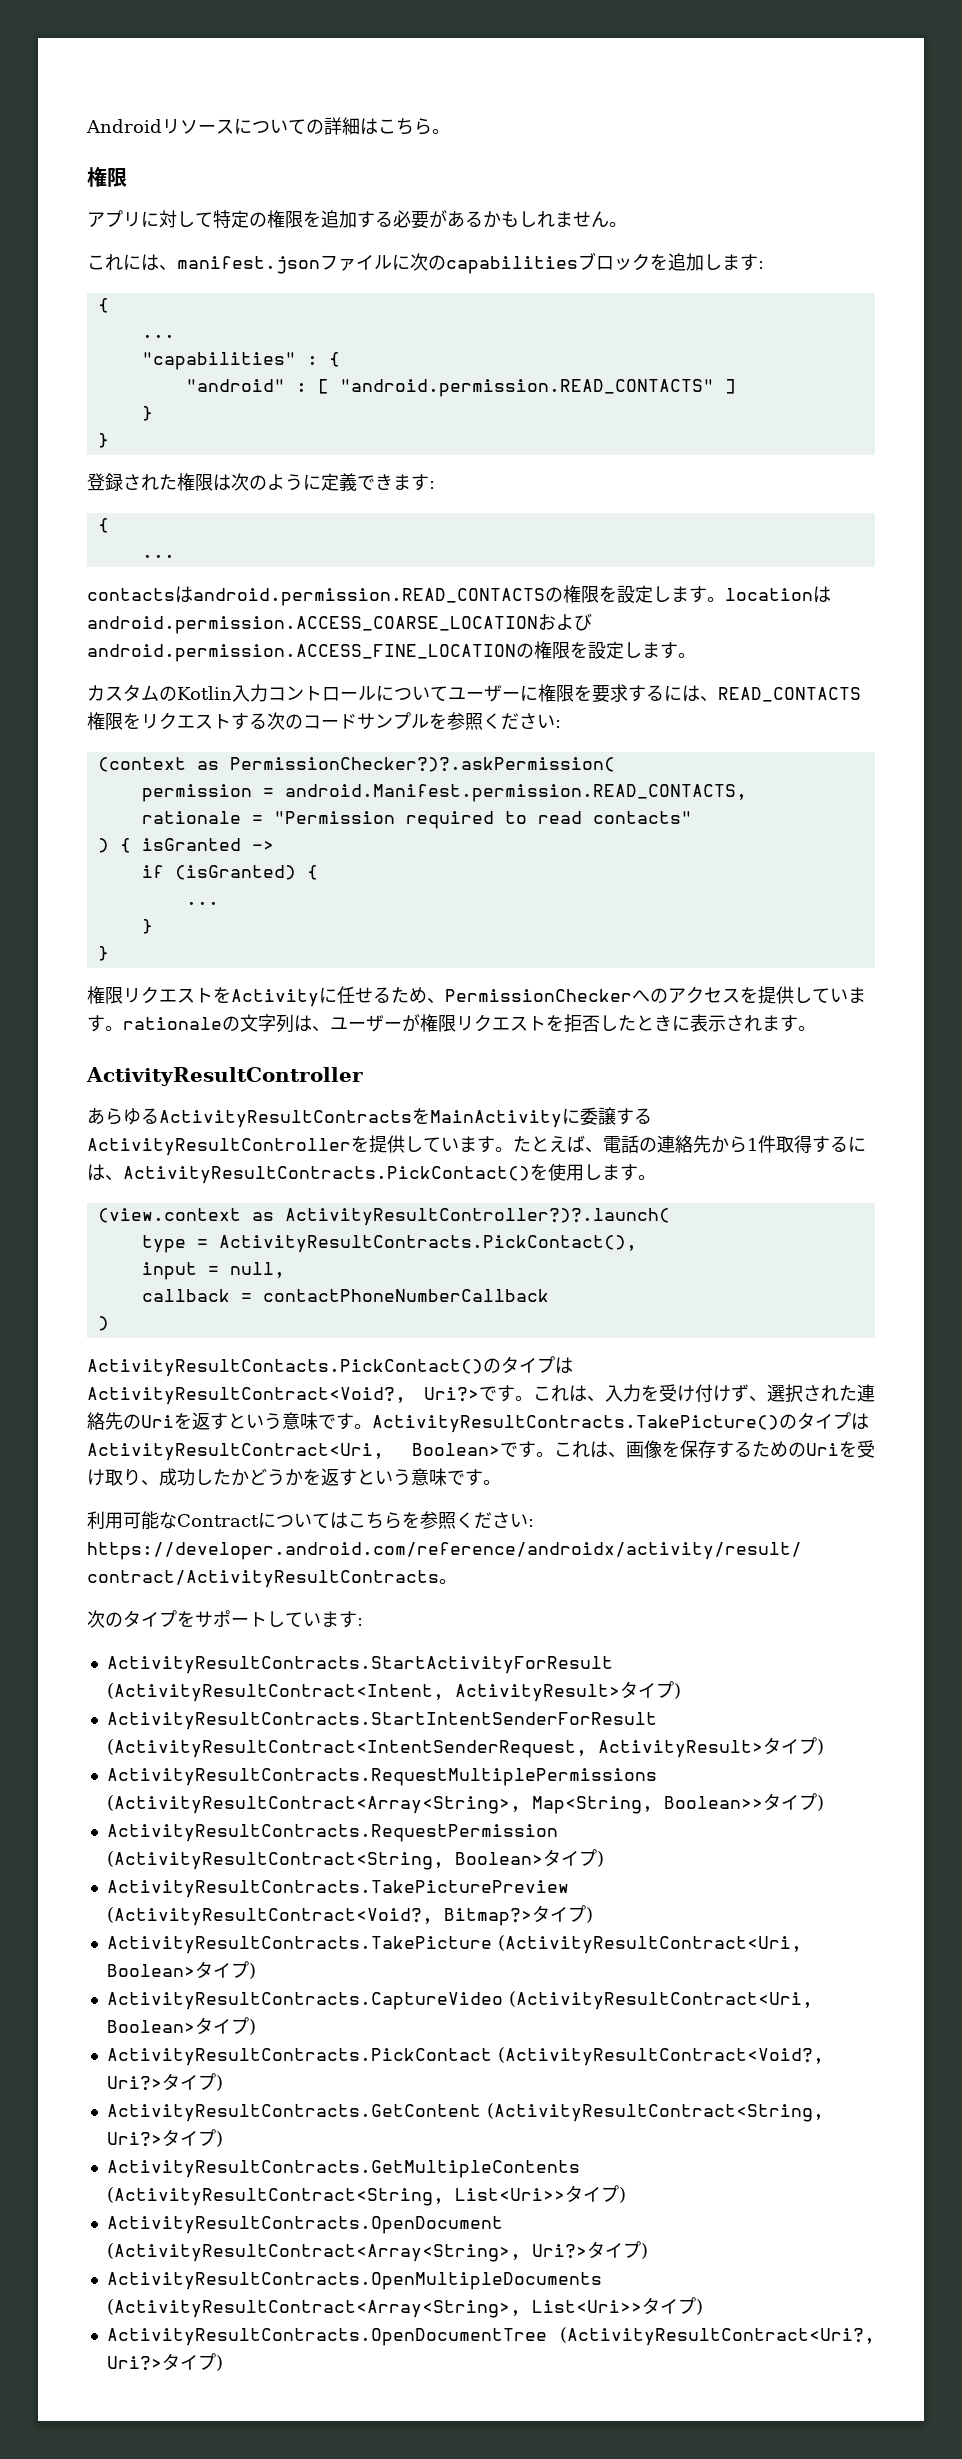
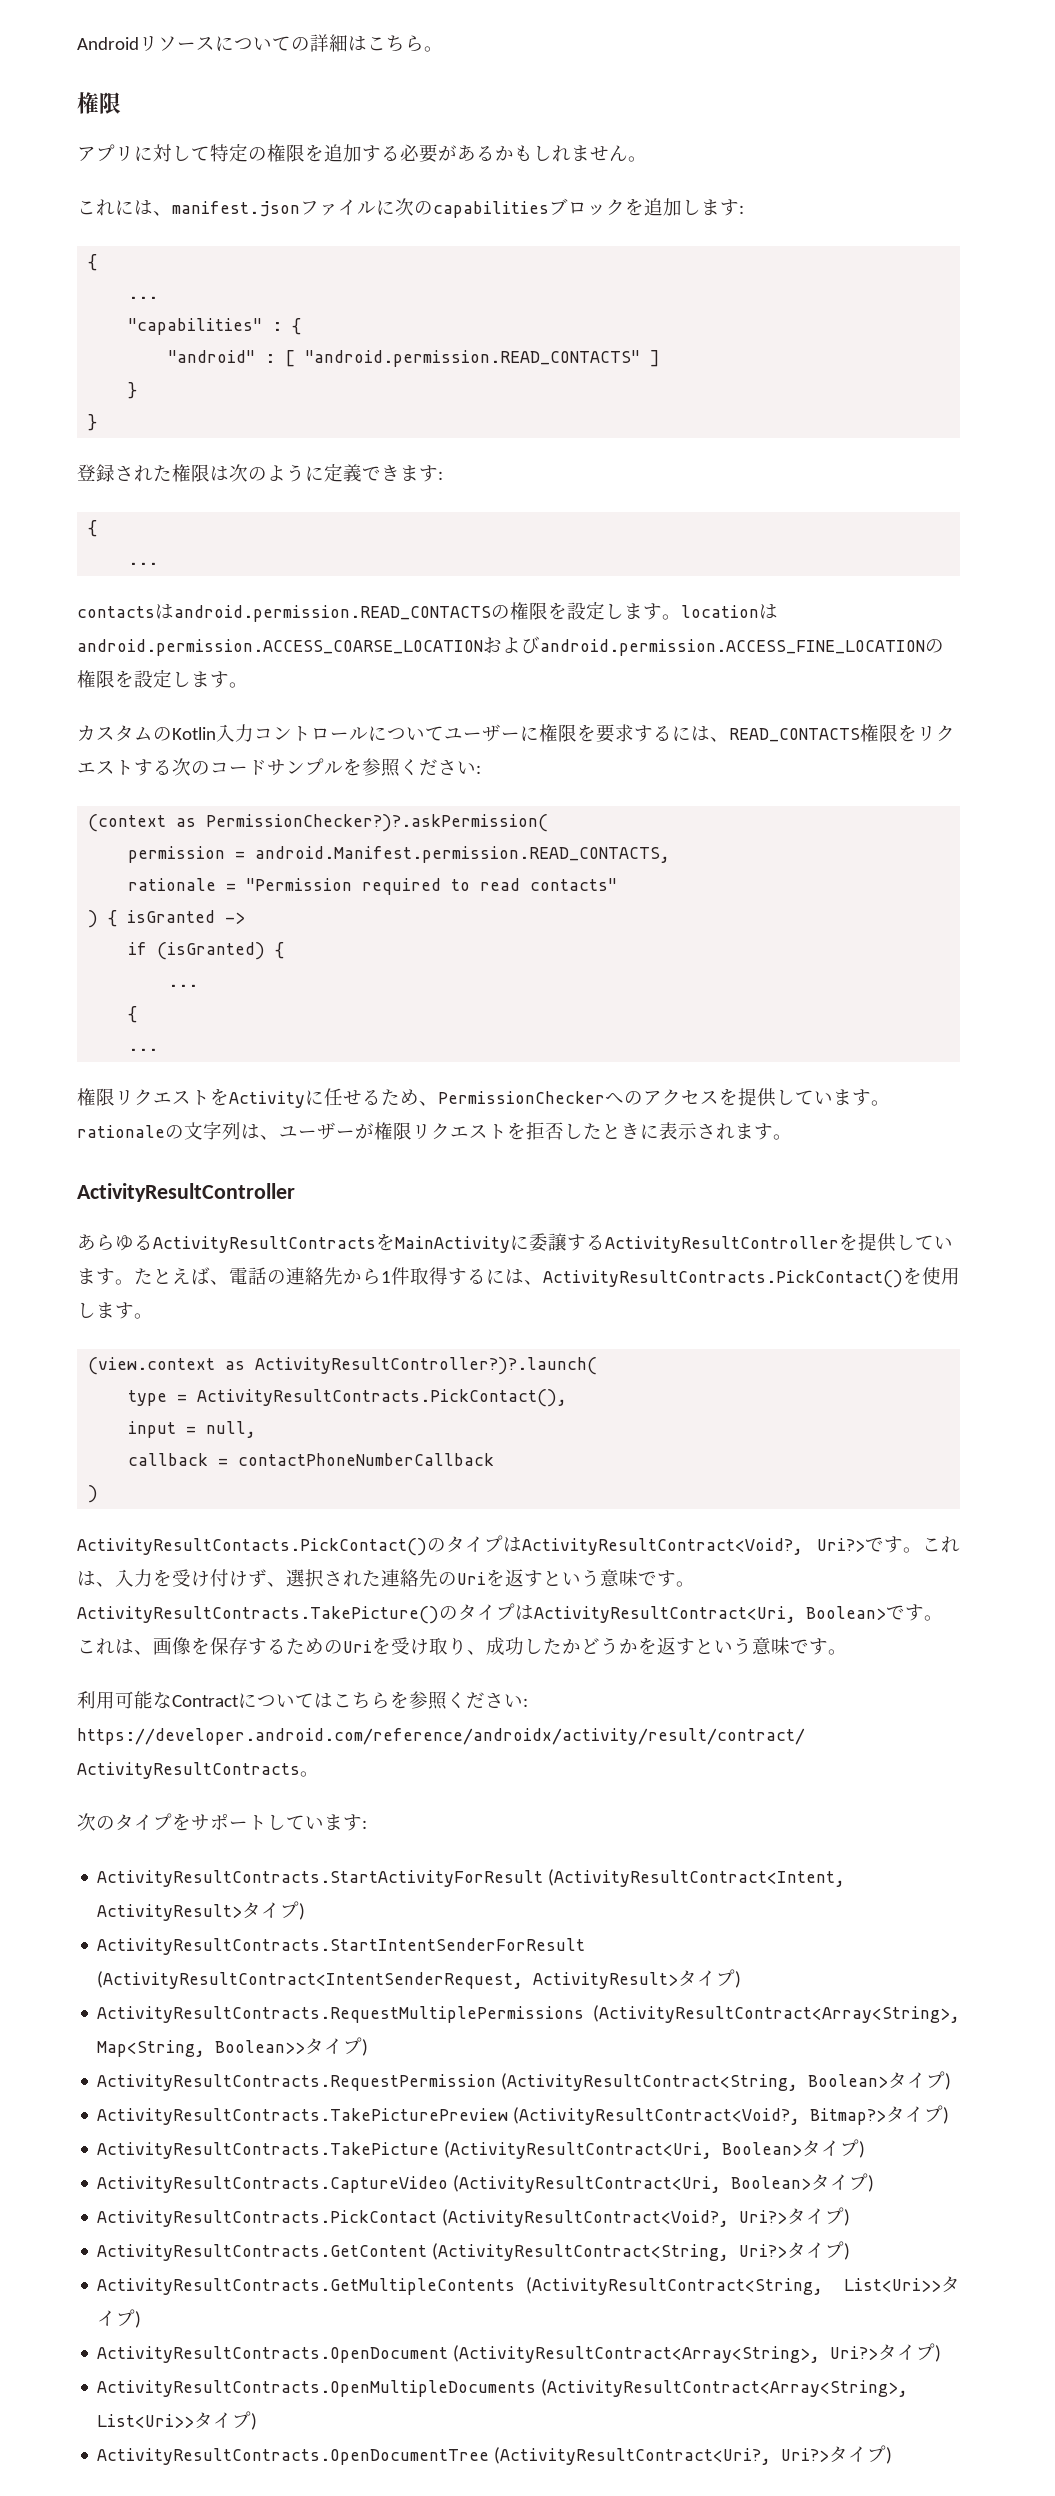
  if (isGranted) {
  ...
- }
- }
+ {
+ ...

